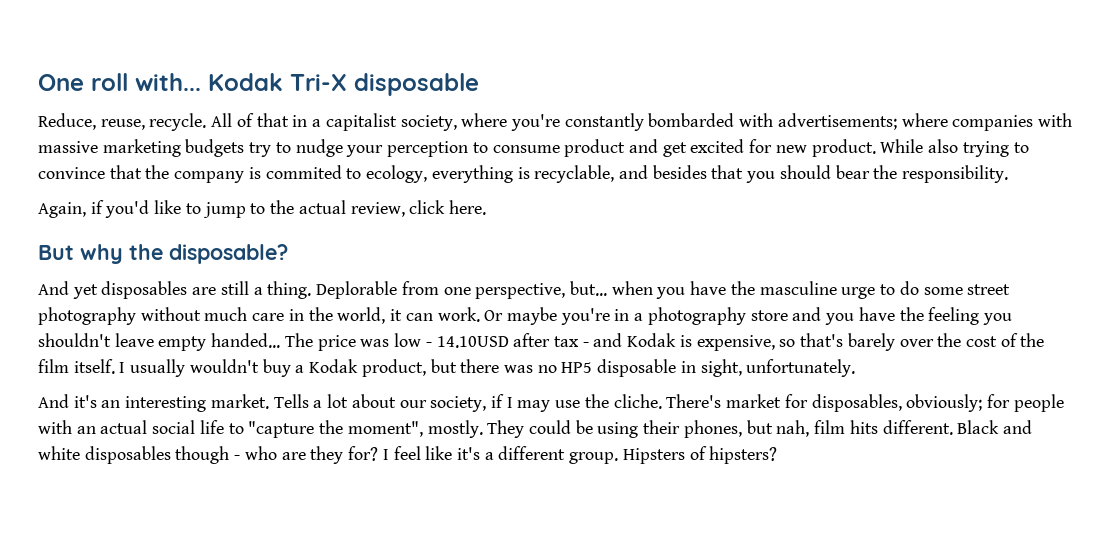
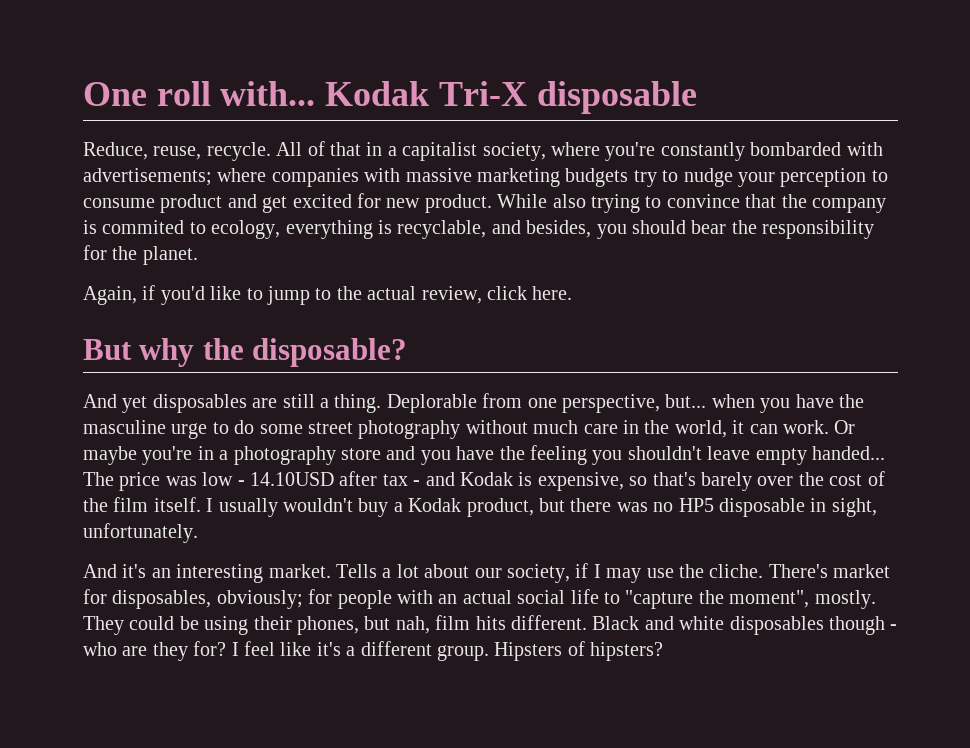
- While also trying to convince that the company is commited to ecology, everything is recyclable, and besides that you should bear the responsibility.
+ While also trying to convince that the company is commited to ecology, everything is recyclable, and besides, you should bear the responsibility for the planet.

